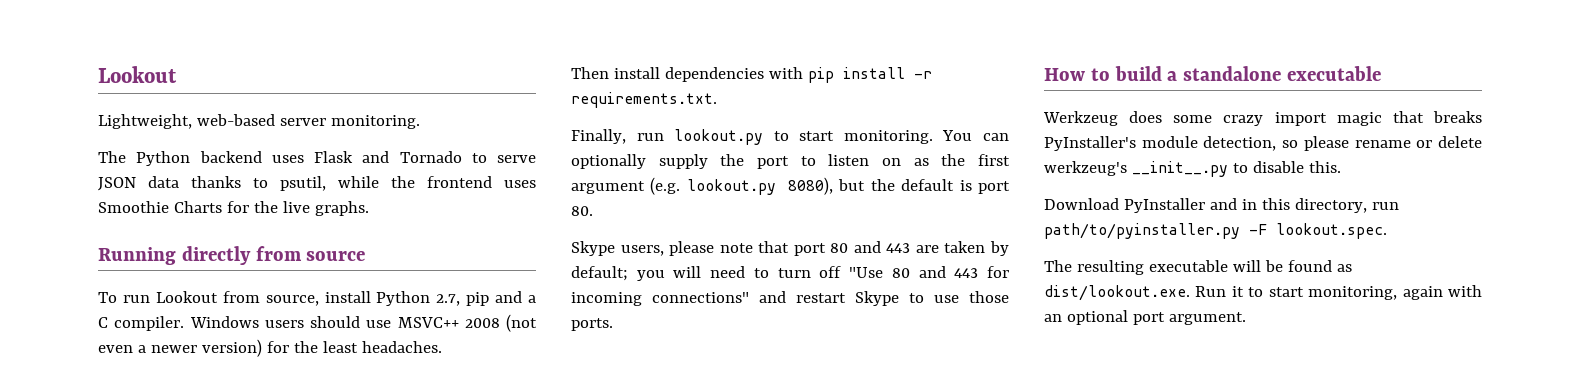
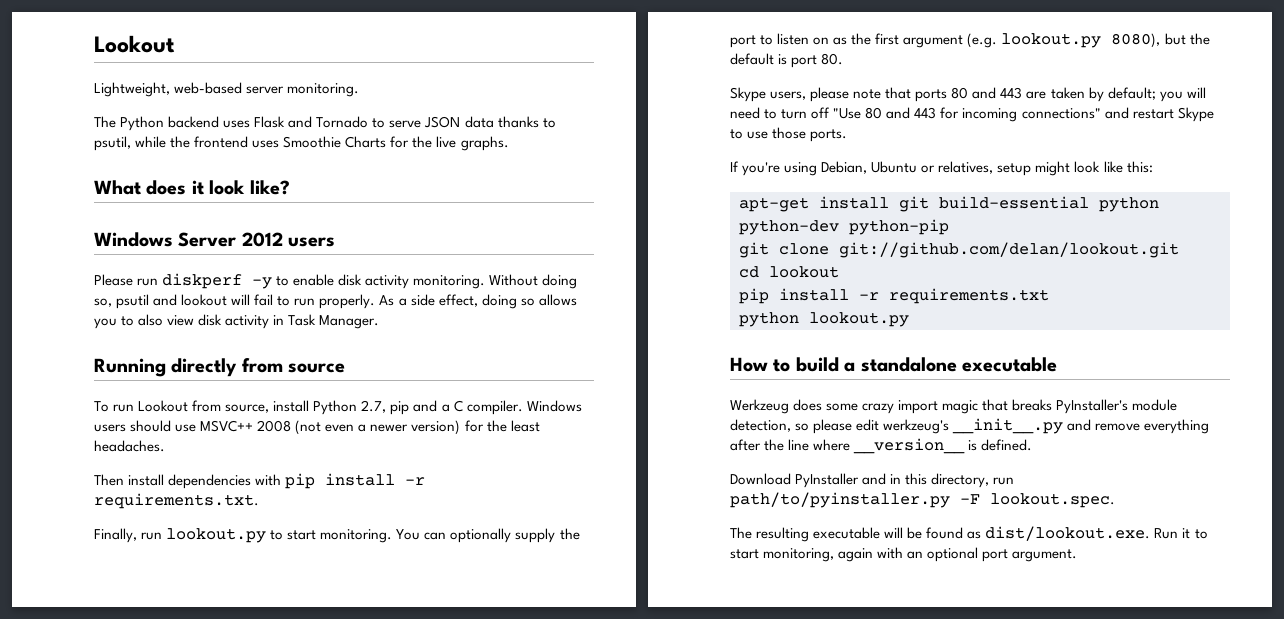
+ What does it look like?
+ Windows Server 2012 users
+ Please run diskperf -y to enable disk activity monitoring. Without doing so, psutil and lookout will fail to run properly. As a side effect, doing so allows you to also view disk activity in Task Manager.
- Skype users, please note that port 80 and 443 are taken by default; you will need to turn off "Use 80 and 443 for incoming connections" and restart Skype to use those ports.
+ Skype users, please note that ports 80 and 443 are taken by default; you will need to turn off "Use 80 and 443 for incoming connections" and restart Skype to use those ports.
+ If you're using Debian, Ubuntu or relatives, setup might look like this:
+ apt-get install git build-essential python python-dev python-pip
+ git clone git://github.com/delan/lookout.git
+ cd lookout
+ pip install -r requirements.txt
+ python lookout.py
- Werkzeug does some crazy import magic that breaks PyInstaller's module detection, so please rename or delete werkzeug's __init__.py to disable this.
+ Werkzeug does some crazy import magic that breaks PyInstaller's module detection, so please edit werkzeug's __init__.py and remove everything after the line where __version__ is defined.

